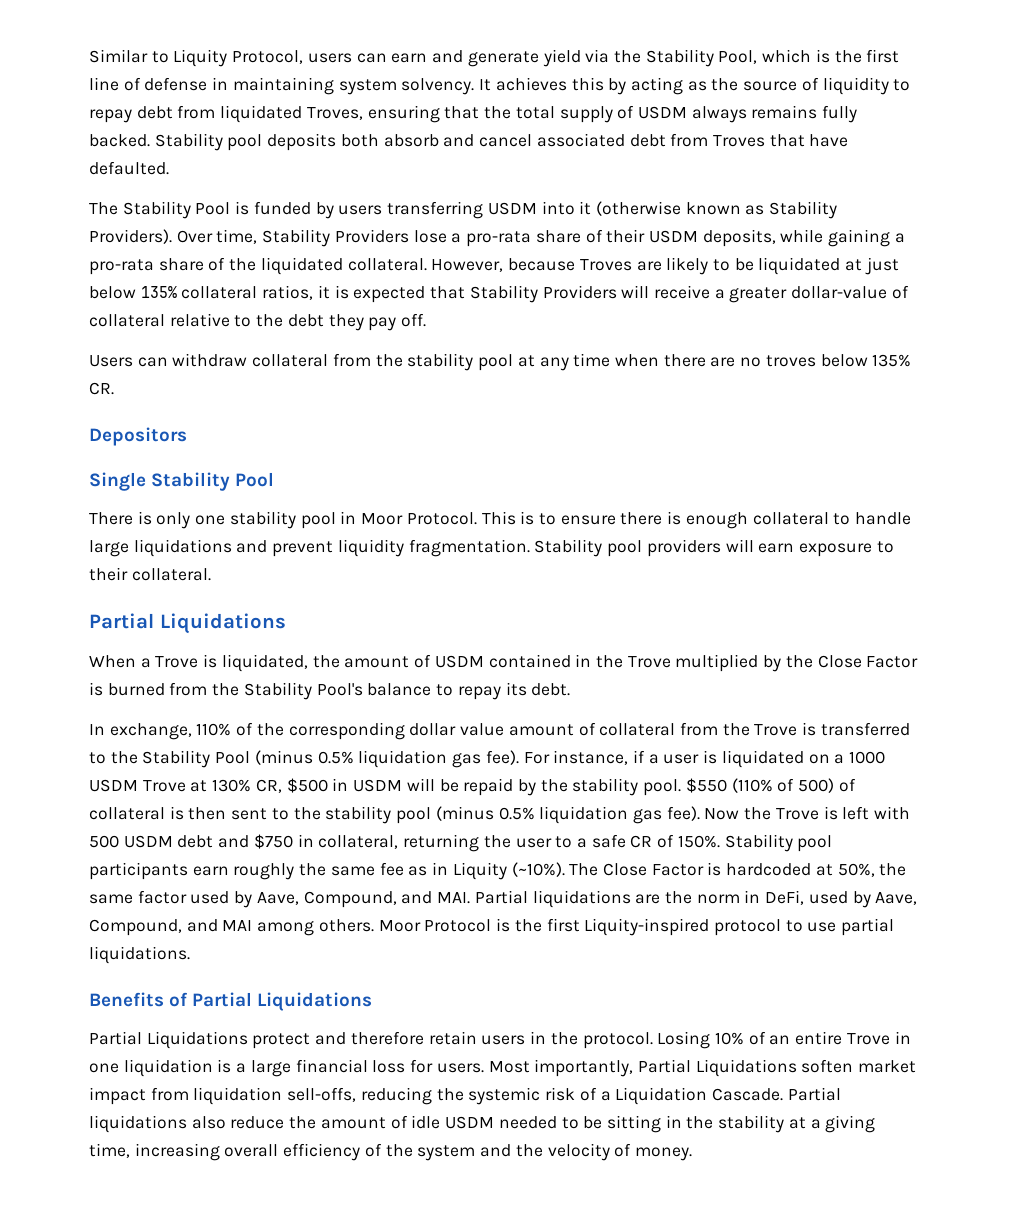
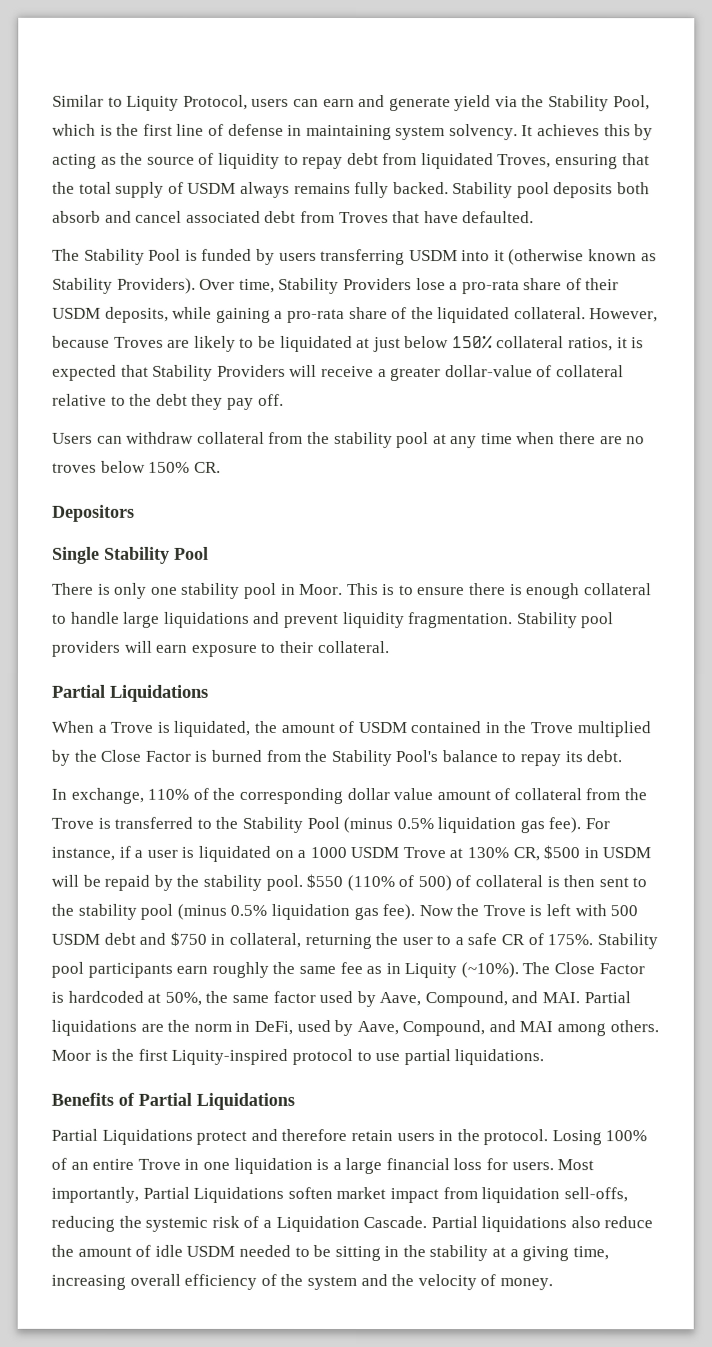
- However, because Troves are likely to be liquidated at just below 135% collateral ratios, it is expected that Stability Providers will receive a greater dollar-value of collateral relative to the debt they pay off.
+ However, because Troves are likely to be liquidated at just below 150% collateral ratios, it is expected that Stability Providers will receive a greater dollar-value of collateral relative to the debt they pay off.
- Users can withdraw collateral from the stability pool at any time when there are no troves below 135% CR.
+ Users can withdraw collateral from the stability pool at any time when there are no troves below 150% CR.
- There is only one stability pool in Moor Protocol.
+ There is only one stability pool in Moor.
- Now the Trove is left with 500 USDM debt and $750 in collateral, returning the user to a safe CR of 150%.
+ Now the Trove is left with 500 USDM debt and $750 in collateral, returning the user to a safe CR of 175%.
- Moor Protocol is the first Liquity-inspired protocol to use partial liquidations.
+ Moor is the first Liquity-inspired protocol to use partial liquidations.
- Losing 10% of an entire Trove in one liquidation is a large financial loss for users.
+ Losing 100% of an entire Trove in one liquidation is a large financial loss for users.

